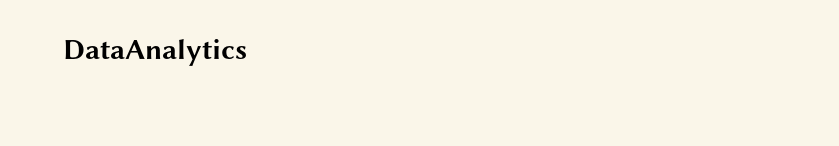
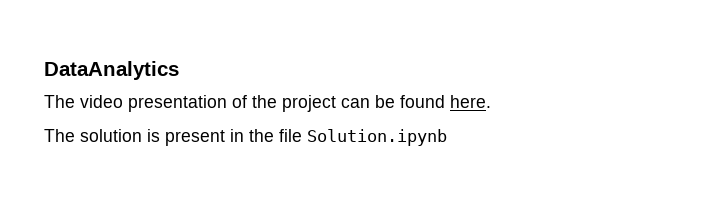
+ The video presentation of the project can be found here.
+ The solution is present in the file Solution.ipynb

